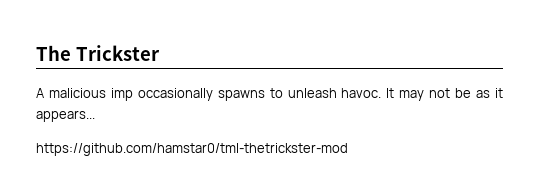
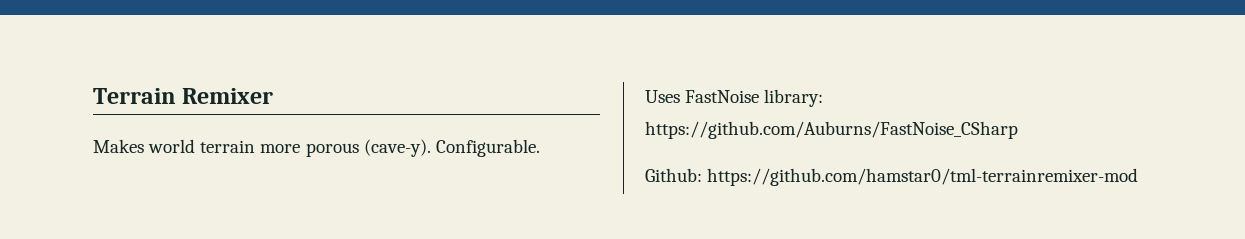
- The Trickster
- A malicious imp occasionally spawns to unleash havoc. It may not be as it appears...
- https://github.com/hamstar0/tml-thetrickster-mod
+ Terrain Remixer
+ Makes world terrain more porous (cave-y). Configurable.
+ Uses FastNoise library: https://github.com/Auburns/FastNoise_CSharp
+ Github: https://github.com/hamstar0/tml-terrainremixer-mod

